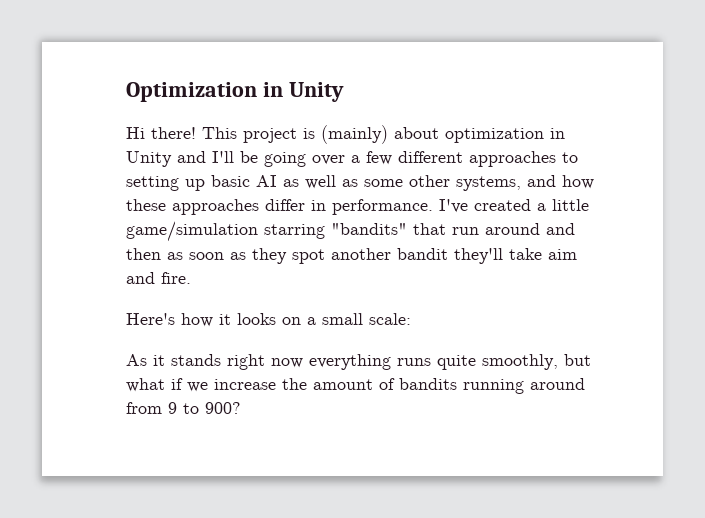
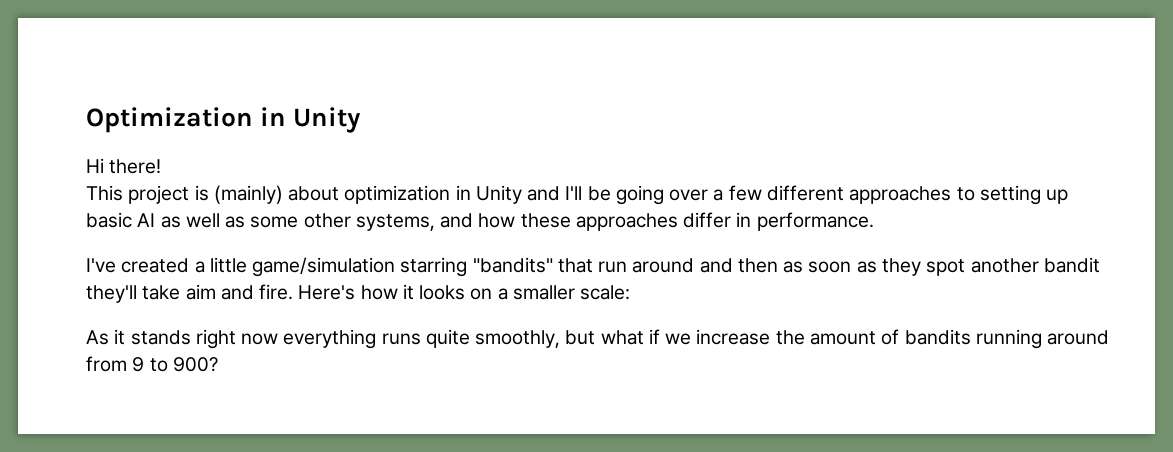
- Hi there! This project is (mainly) about optimization in Unity and I'll be going over a few different approaches to setting up basic AI as well as some other systems, and how these approaches differ in performance. I've created a little game/simulation starring "bandits" that run around and then as soon as they spot another bandit they'll take aim and fire.
- Here's how it looks on a small scale:
+ Hi there!
+ This project is (mainly) about optimization in Unity and I'll be going over a few different approaches to setting up basic AI as well as some other systems, and how these approaches differ in performance.
+ I've created a little game/simulation starring "bandits" that run around and then as soon as they spot another bandit they'll take aim and fire. Here's how it looks on a smaller scale:

